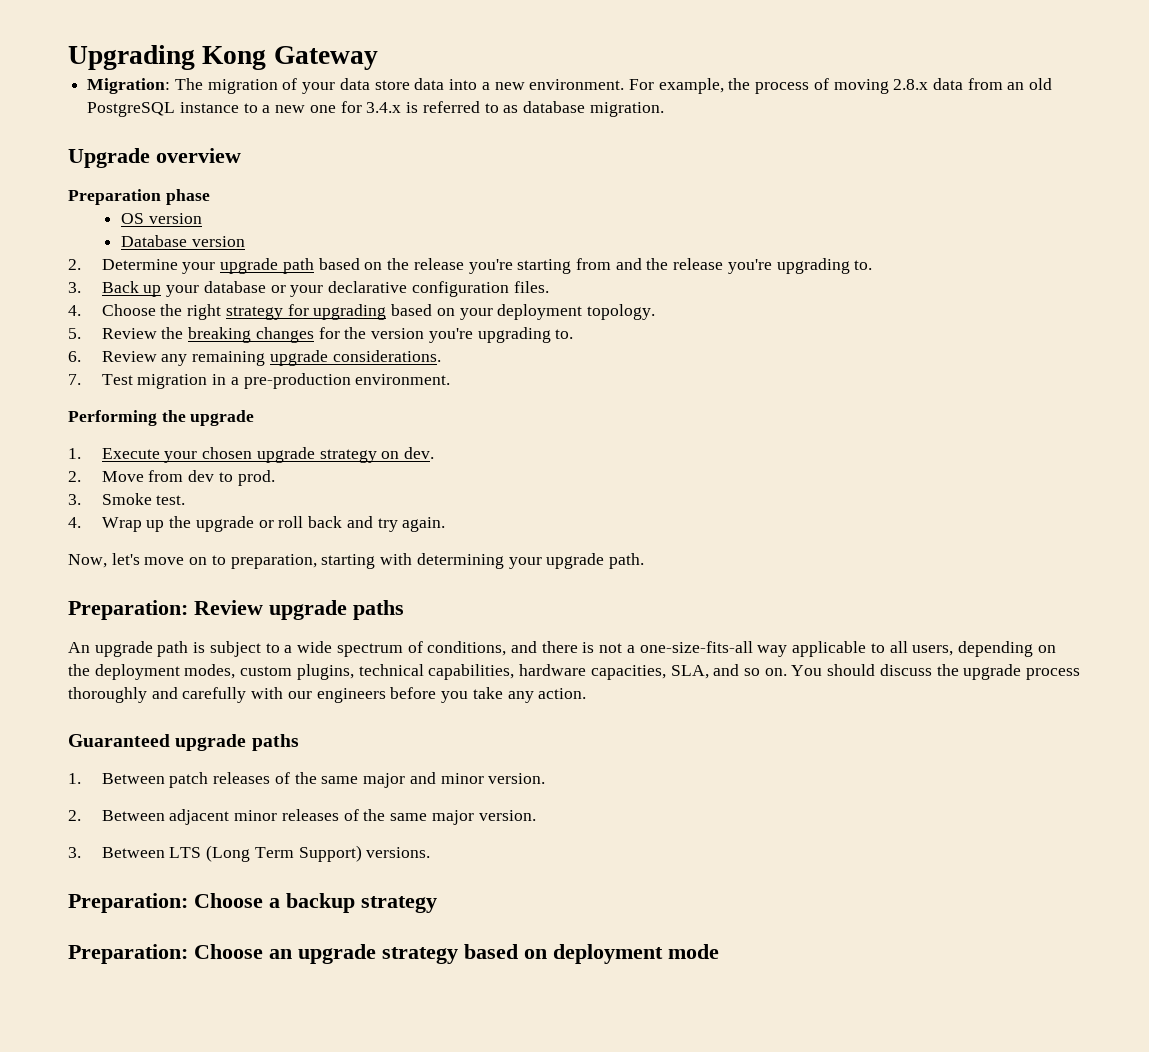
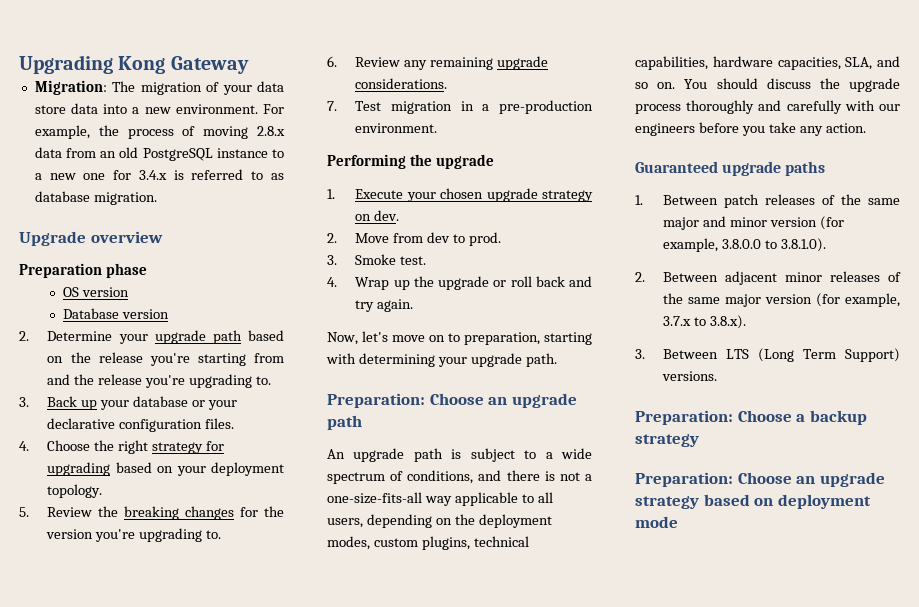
- Preparation: Review upgrade paths
+ Preparation: Choose an upgrade path
- 1. Between patch releases of the same major and minor version.
+ 1. Between patch releases of the same major and minor version (for example, 3.8.0.0 to 3.8.1.0).
- 2. Between adjacent minor releases of the same major version.
+ 2. Between adjacent minor releases of the same major version (for example, 3.7.x to 3.8.x).

